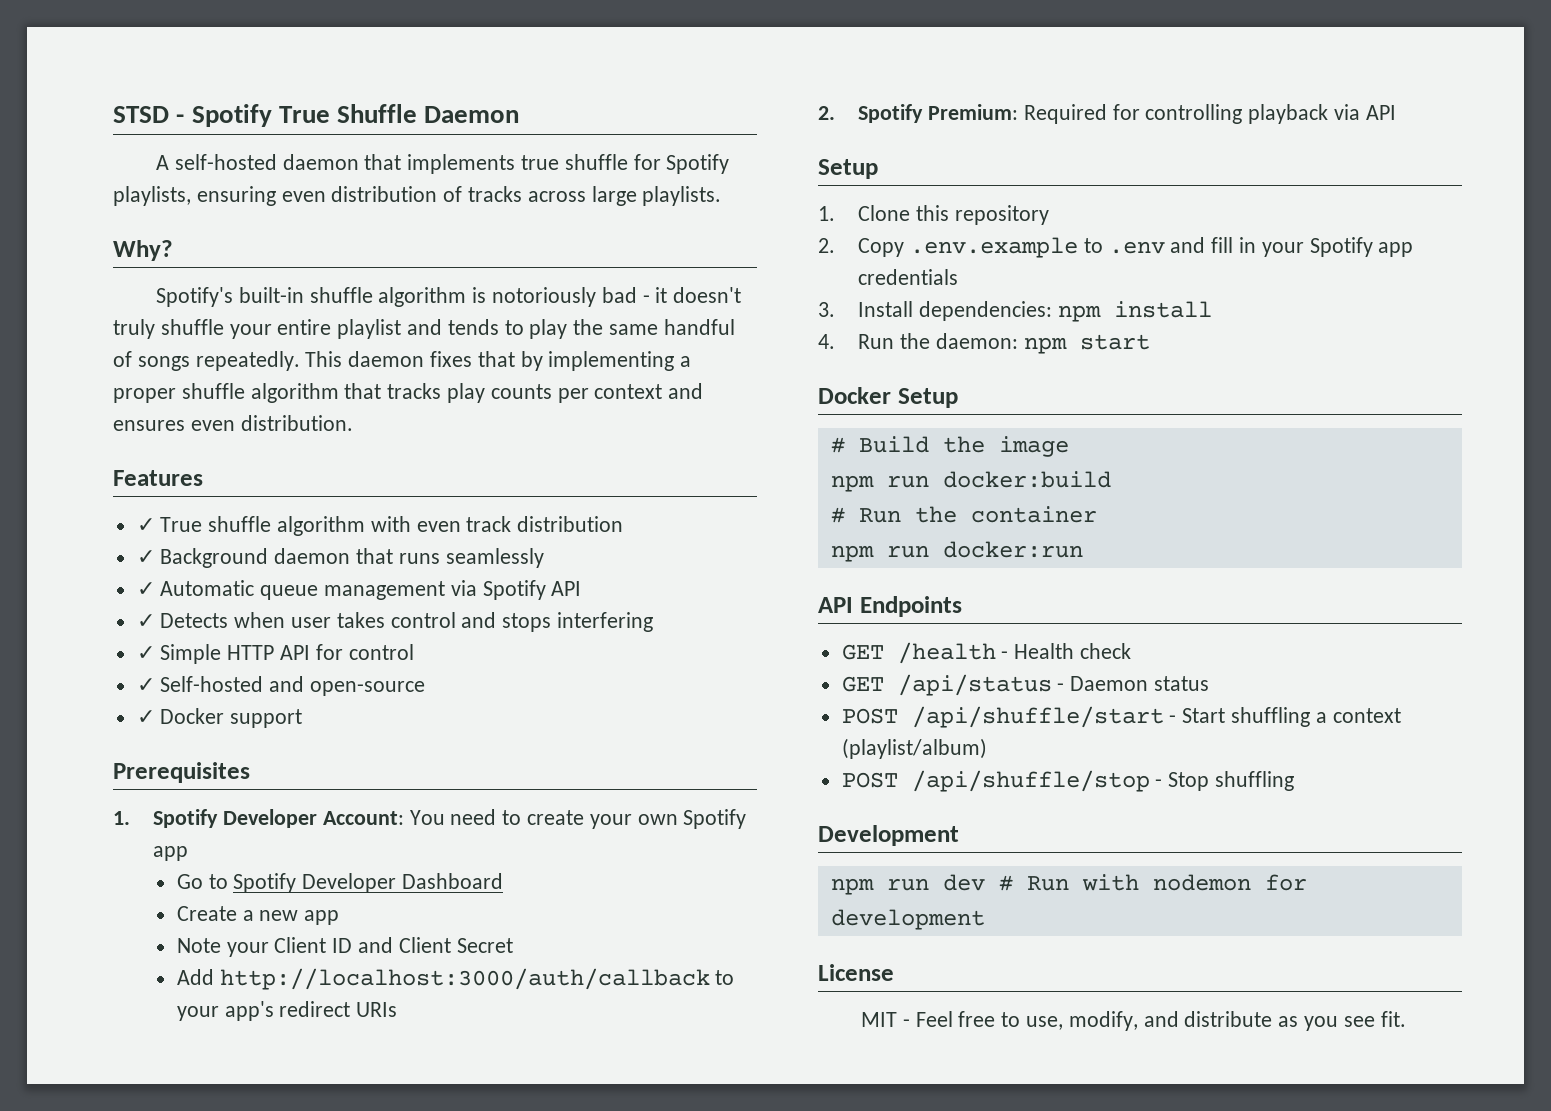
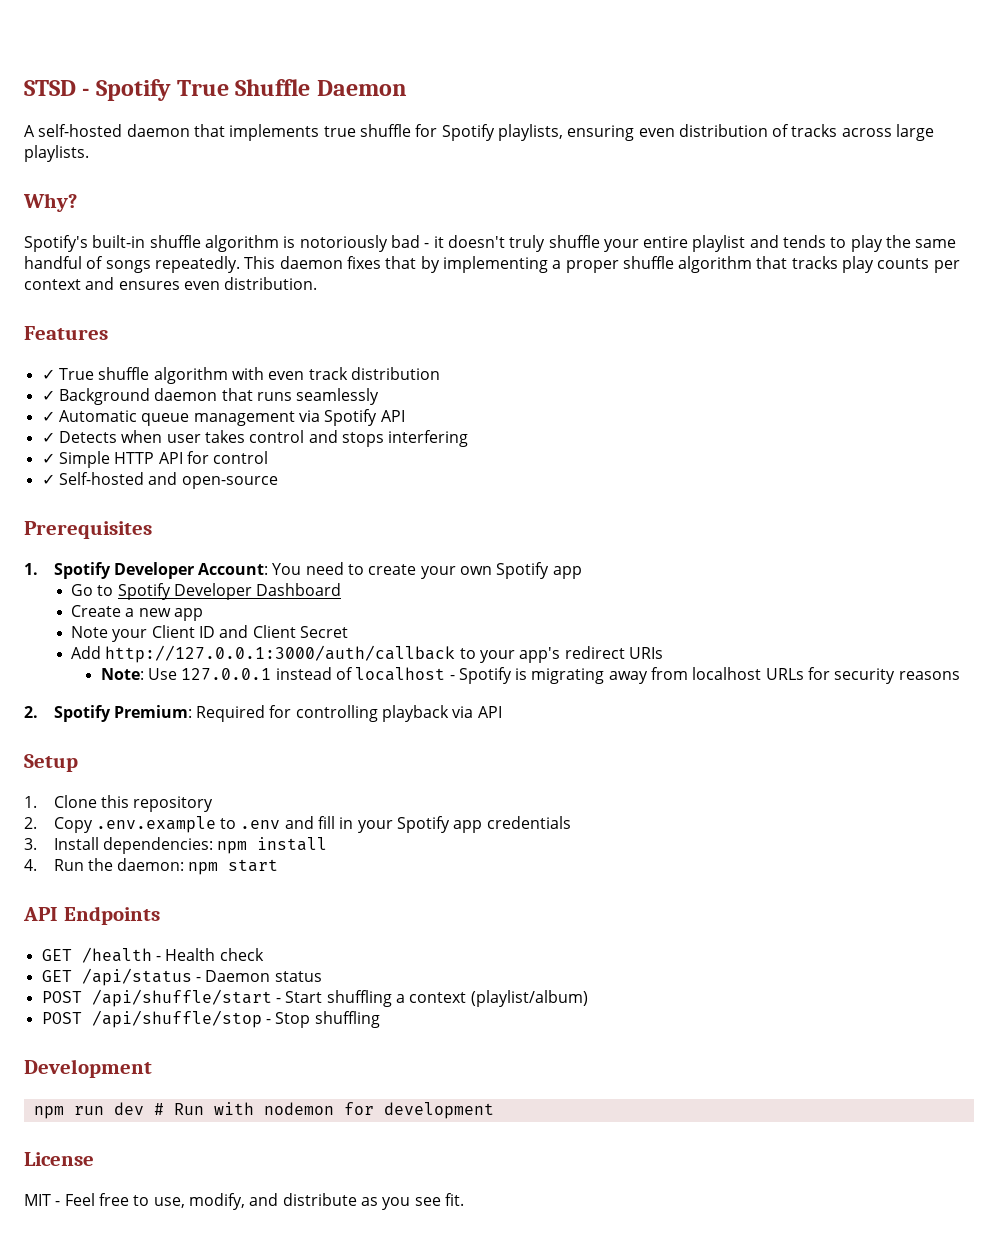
- ✓ Docker support
- Add http://localhost:3000/auth/callback to your app's redirect URIs
+ Add http://127.0.0.1:3000/auth/callback to your app's redirect URIs
+ Note: Use 127.0.0.1 instead of localhost - Spotify is migrating away from localhost URLs for security reasons
- Docker Setup
- # Build the image
- npm run docker:build
- # Run the container
- npm run docker:run

